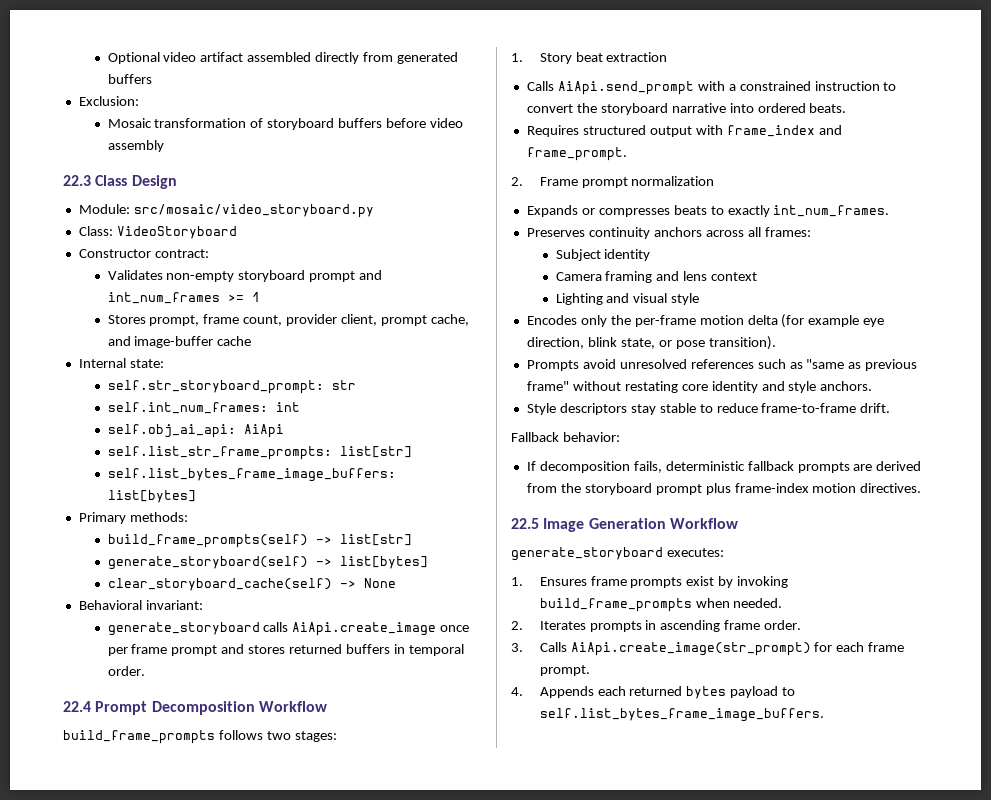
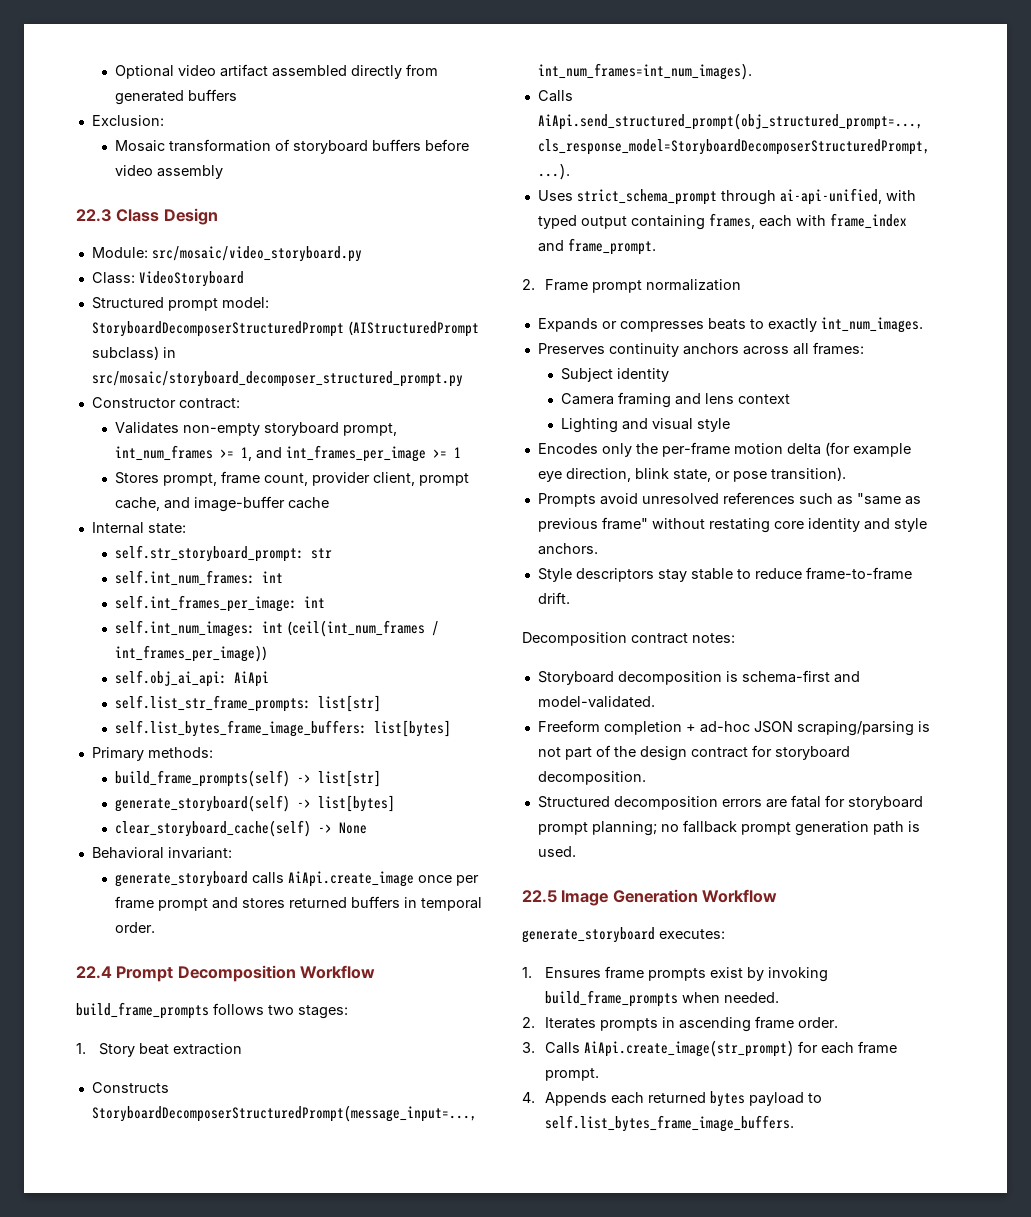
+ Structured prompt model: StoryboardDecomposerStructuredPrompt (AIStructuredPrompt subclass) in src/mosaic/storyboard_decomposer_structured_prompt.py
- Validates non-empty storyboard prompt and int_num_frames >= 1
+ Validates non-empty storyboard prompt, int_num_frames >= 1, and int_frames_per_image >= 1
+ self.int_frames_per_image: int
+ self.int_num_images: int (ceil(int_num_frames / int_frames_per_image))
- Calls AiApi.send_prompt with a constrained instruction to convert the storyboard narrative into ordered beats.
- Requires structured output with frame_index and frame_prompt.
+ Constructs StoryboardDecomposerStructuredPrompt(message_input=..., int_num_frames=int_num_images).
+ Calls AiApi.send_structured_prompt(obj_structured_prompt=..., cls_response_model=StoryboardDecomposerStructuredPrompt, ...).
+ Uses strict_schema_prompt through ai-api-unified, with typed output containing frames, each with frame_index and frame_prompt.
- Expands or compresses beats to exactly int_num_frames.
+ Expands or compresses beats to exactly int_num_images.
- Fallback behavior:
- If decomposition fails, deterministic fallback prompts are derived from the storyboard prompt plus frame-index motion directives.
+ Decomposition contract notes:
+ Storyboard decomposition is schema-first and model-validated.
+ Freeform completion + ad-hoc JSON scraping/parsing is not part of the design contract for storyboard decomposition.
+ Structured decomposition errors are fatal for storyboard prompt planning; no fallback prompt generation path is used.

